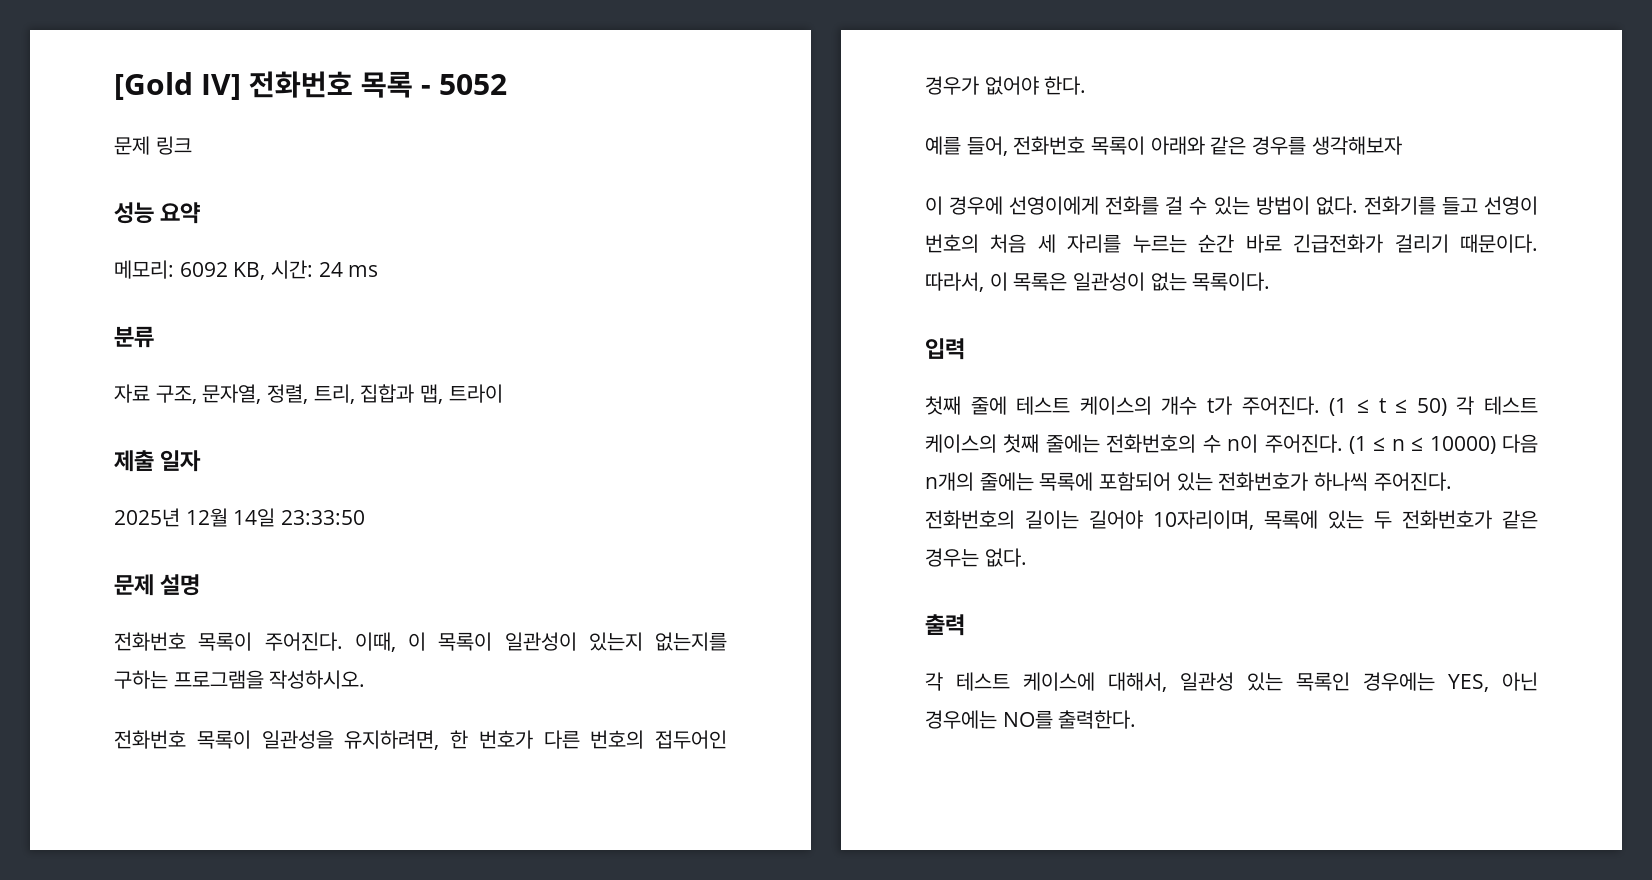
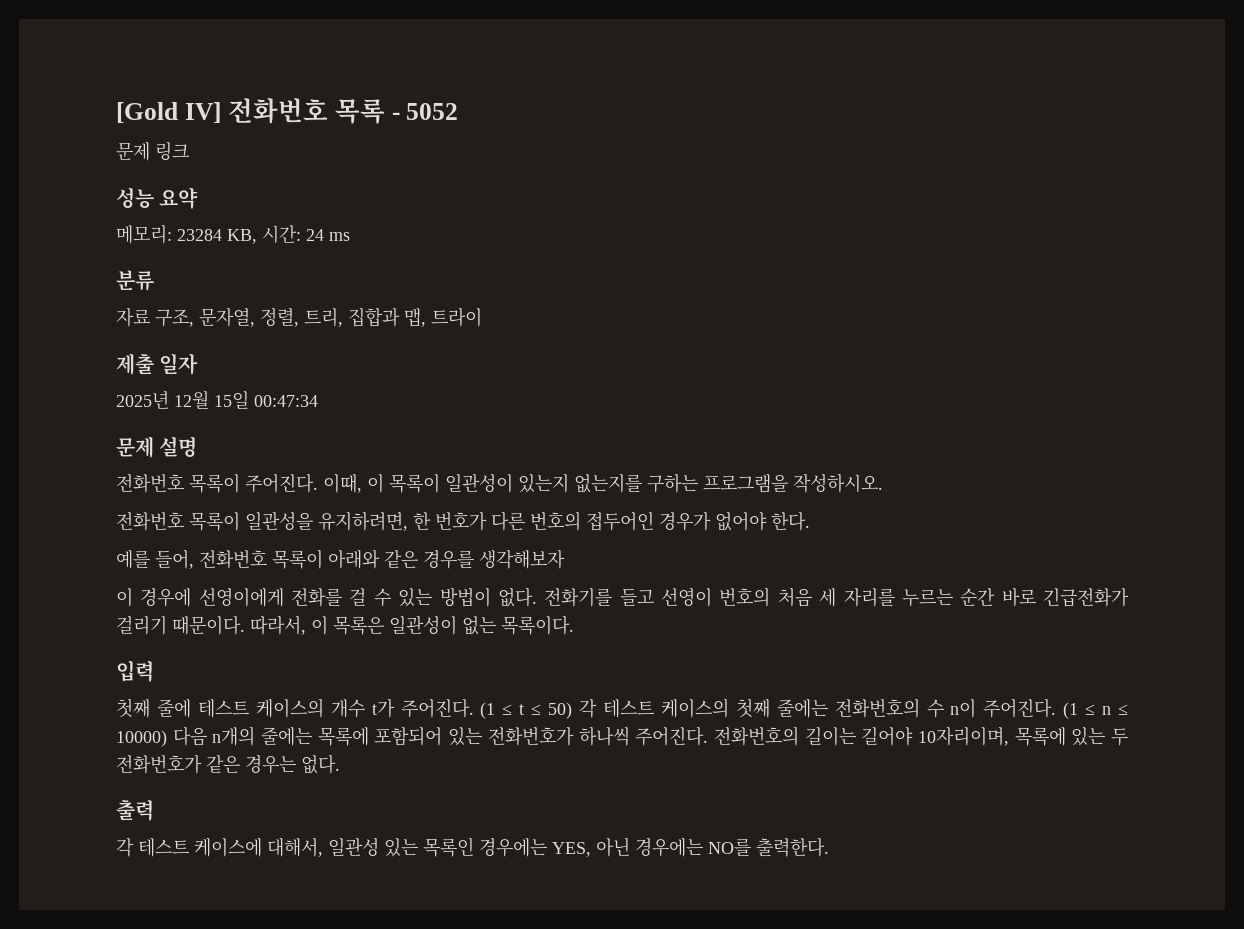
- 메모리: 6092 KB, 시간: 24 ms
+ 메모리: 23284 KB, 시간: 24 ms
- 2025년 12월 14일 23:33:50
+ 2025년 12월 15일 00:47:34

